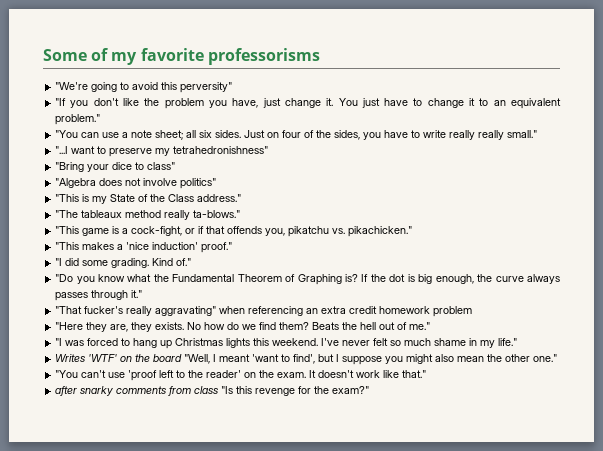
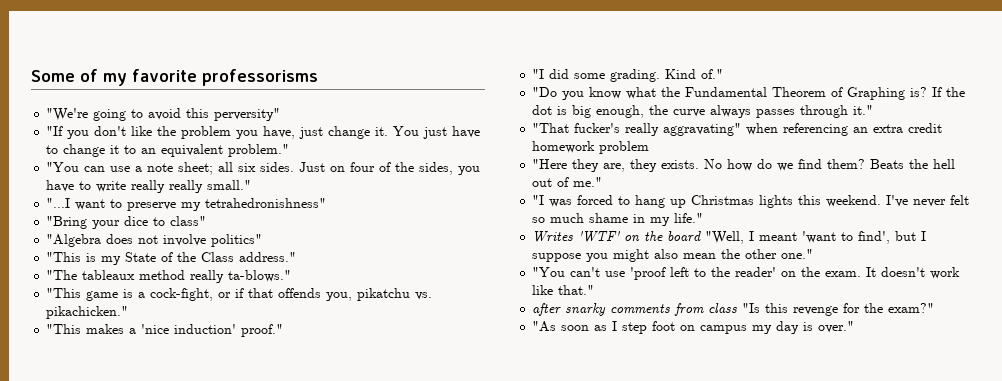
+ "As soon as I step foot on campus my day is over."

